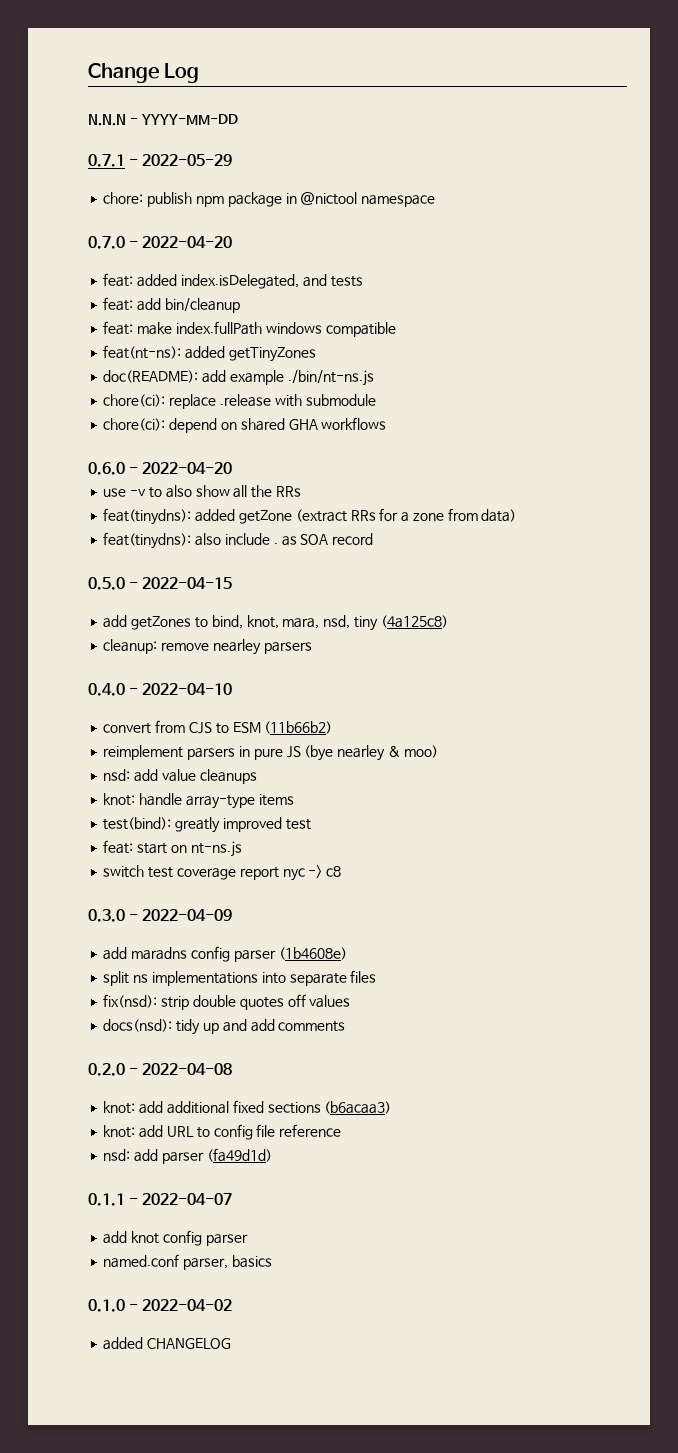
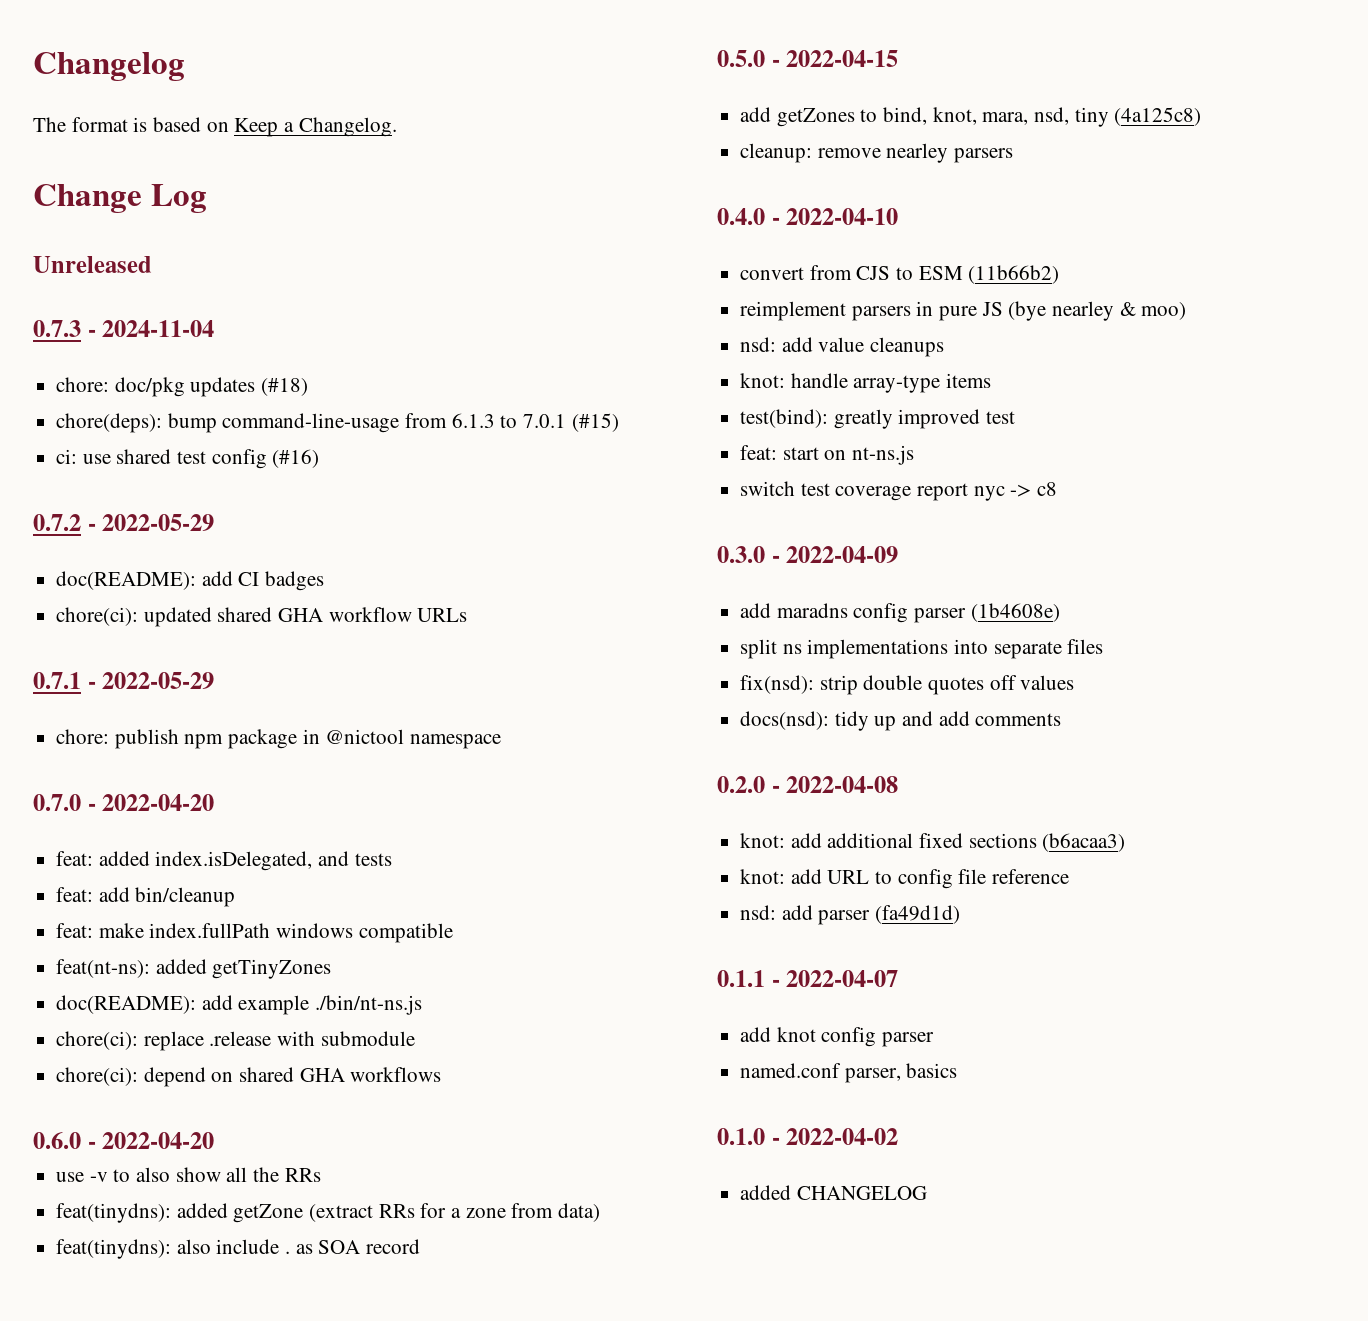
+ Changelog
+ The format is based on Keep a Changelog.
  Change Log
- N.N.N - YYYY-MM-DD
+ Unreleased
+ 0.7.3 - 2024-11-04
+ chore: doc/pkg updates (#18)
+ chore(deps): bump command-line-usage from 6.1.3 to 7.0.1 (#15)
+ ci: use shared test config (#16)
+ 0.7.2 - 2022-05-29
+ doc(README): add CI badges
+ chore(ci): updated shared GHA workflow URLs

